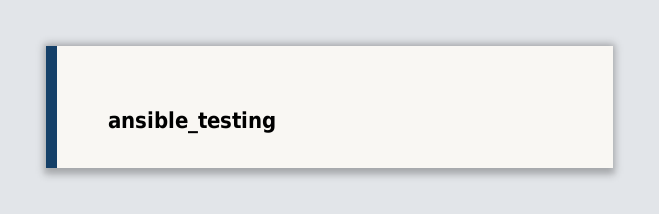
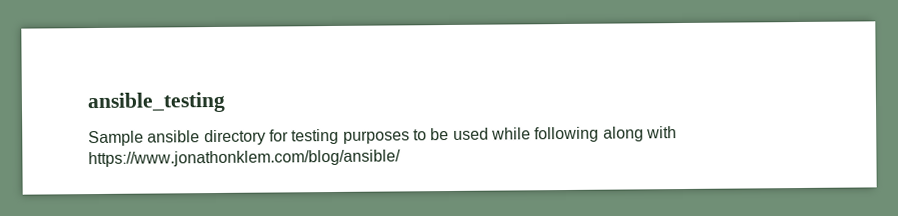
+ Sample ansible directory for testing purposes to be used while following along with https://www.jonathonklem.com/blog/ansible/

